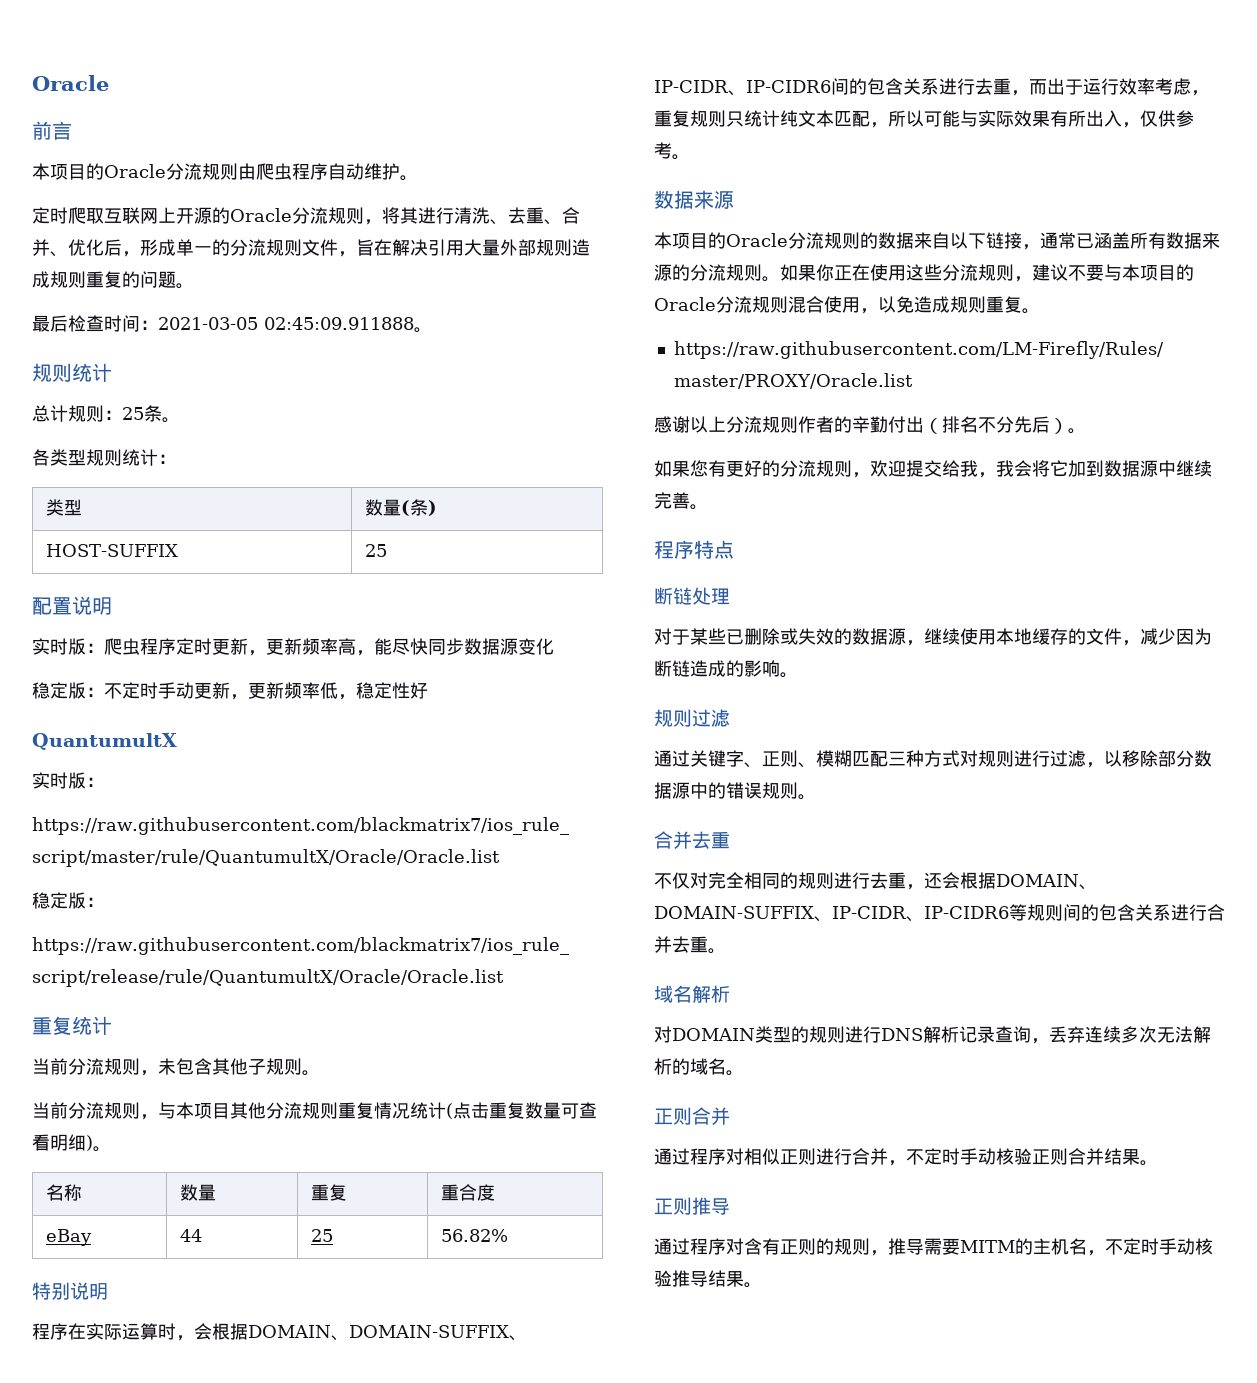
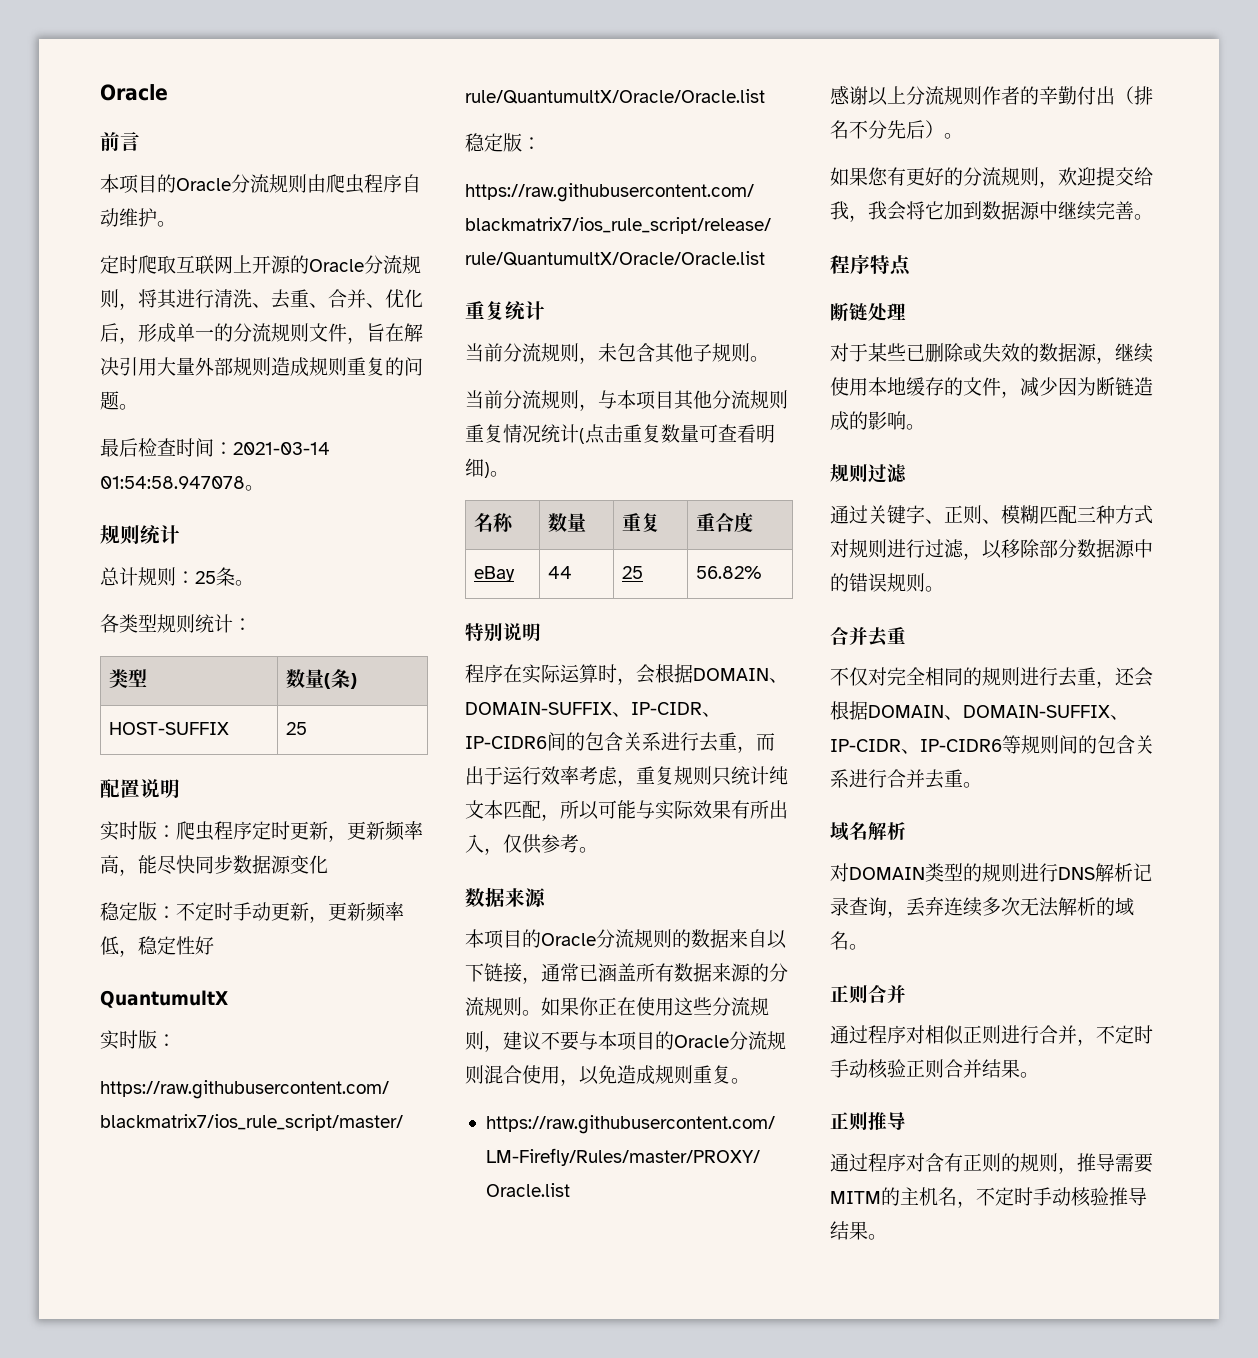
- 最后检查时间：2021-03-05 02:45:09.911888。
+ 最后检查时间：2021-03-14 01:54:58.947078。

